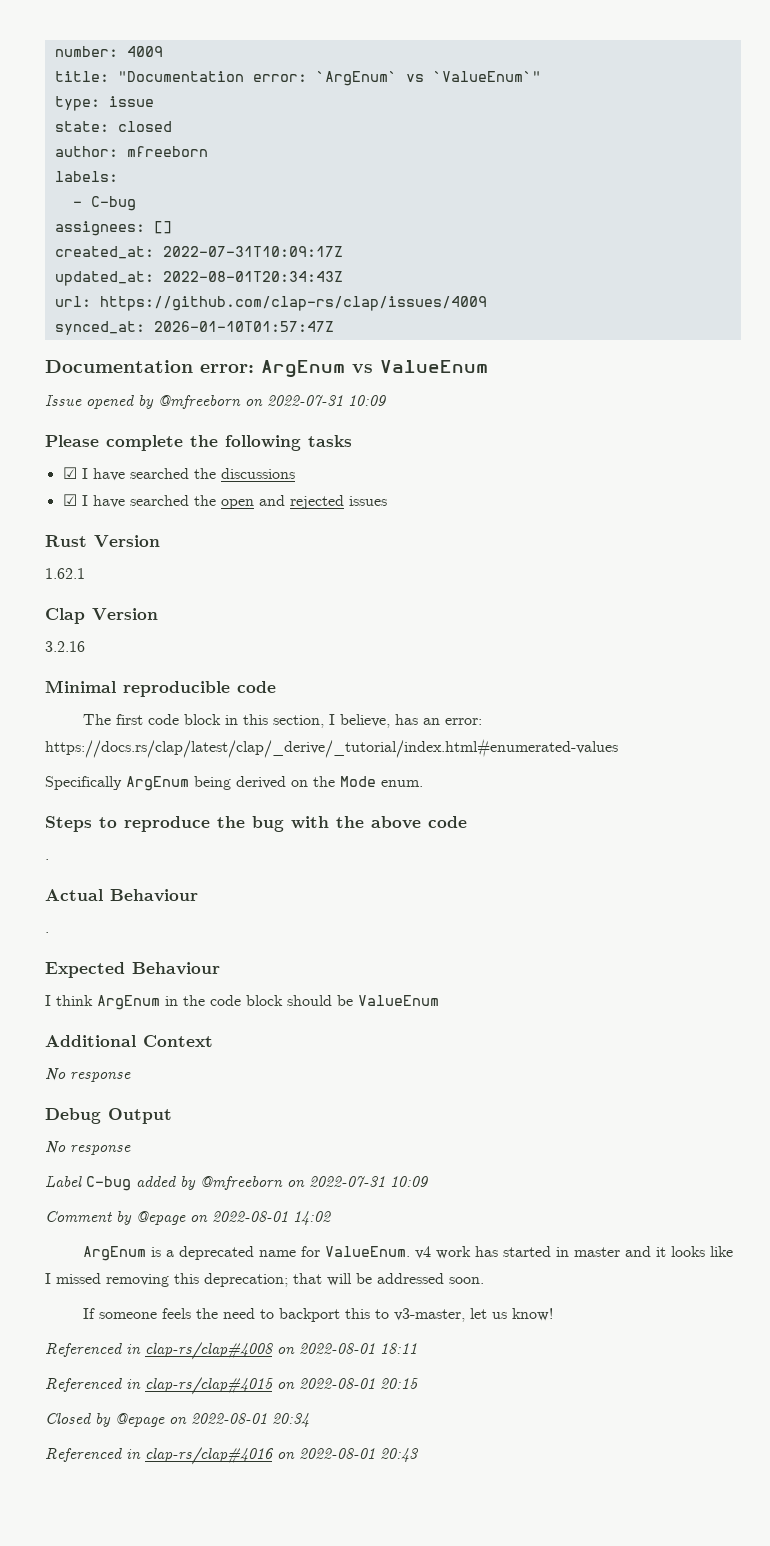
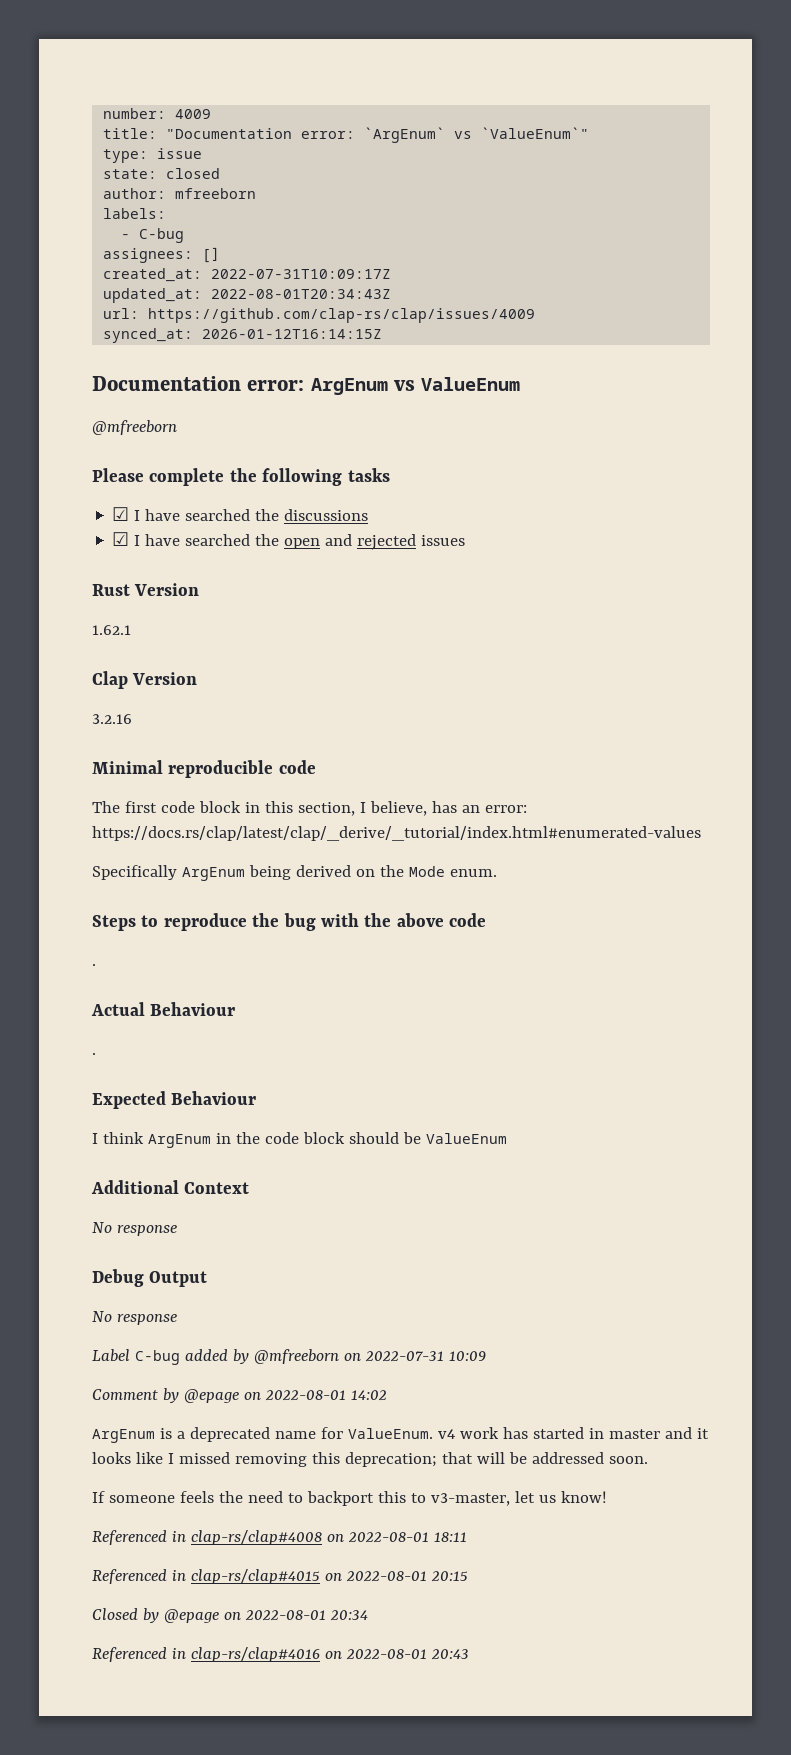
- synced_at: 2026-01-10T01:57:47Z
+ synced_at: 2026-01-12T16:14:15Z
  Documentation error: ArgEnum vs ValueEnum
- Issue opened by @mfreeborn on 2022-07-31 10:09
+ @mfreeborn

